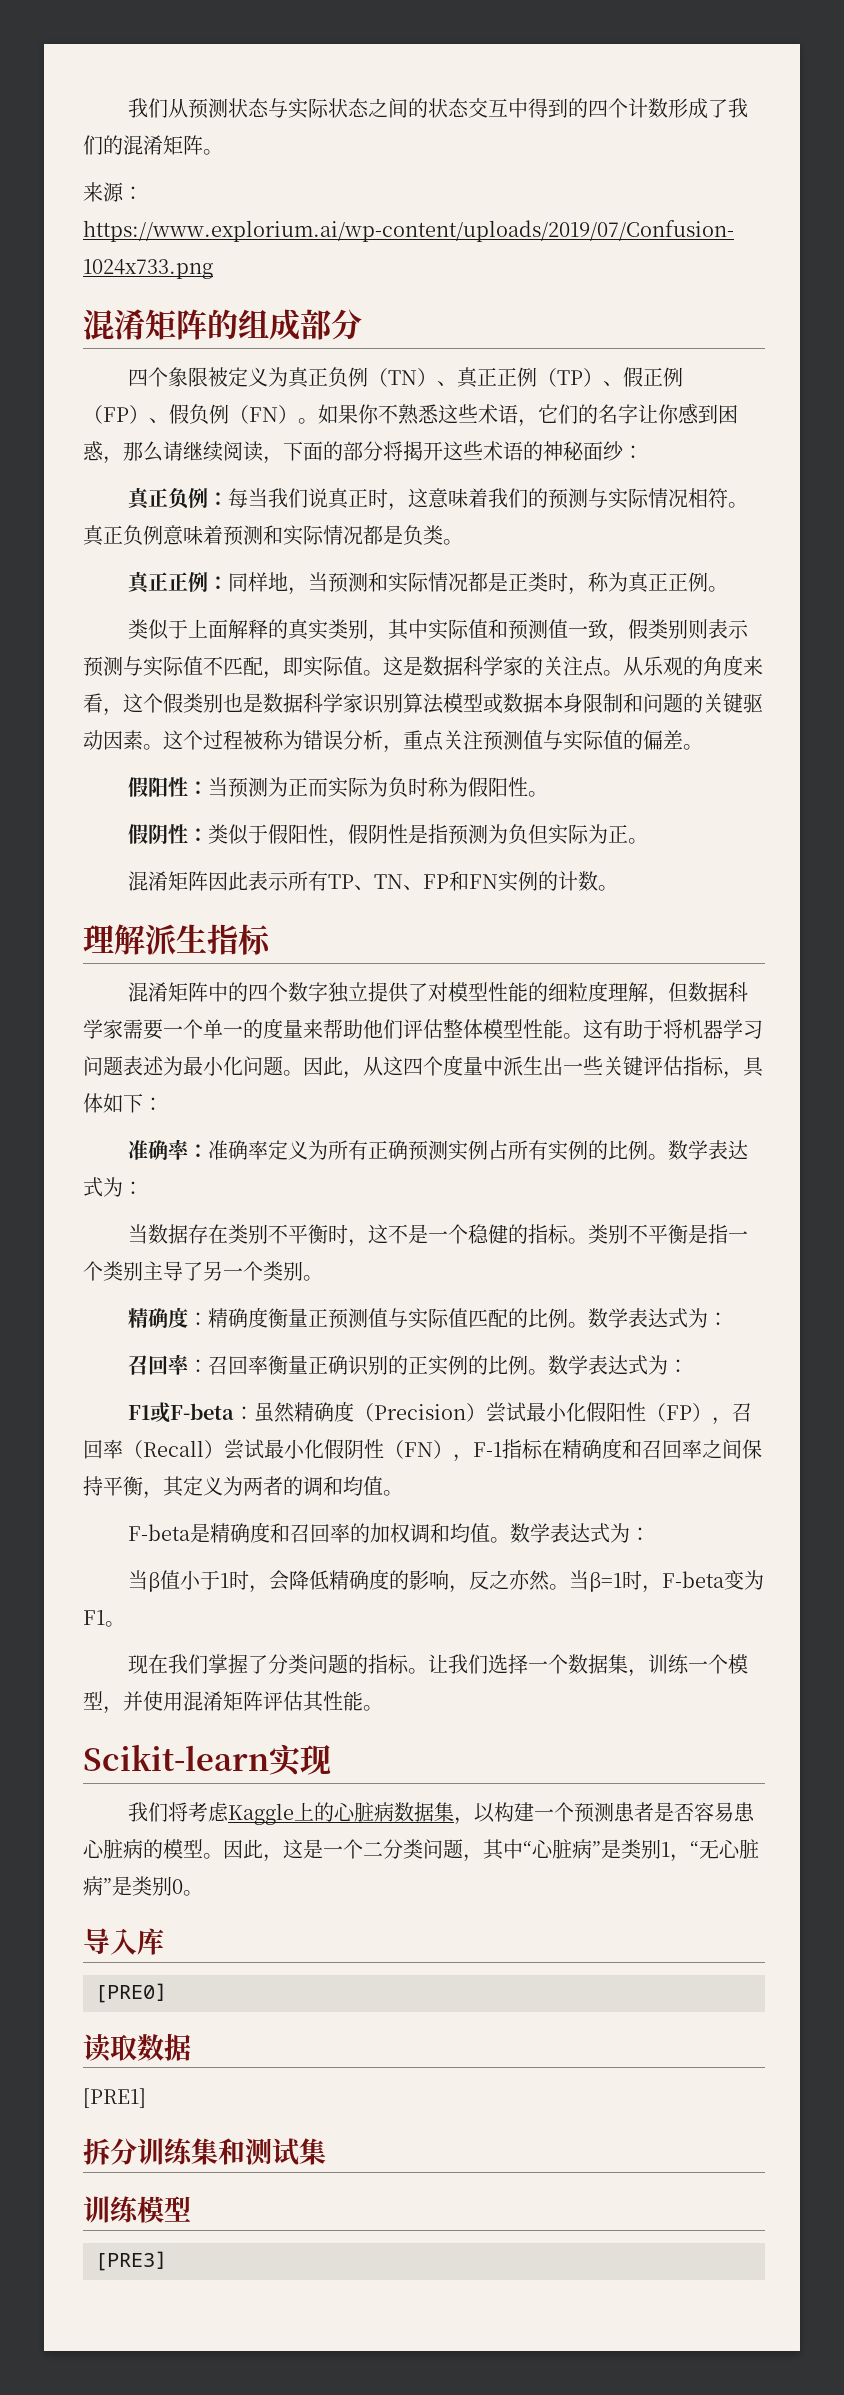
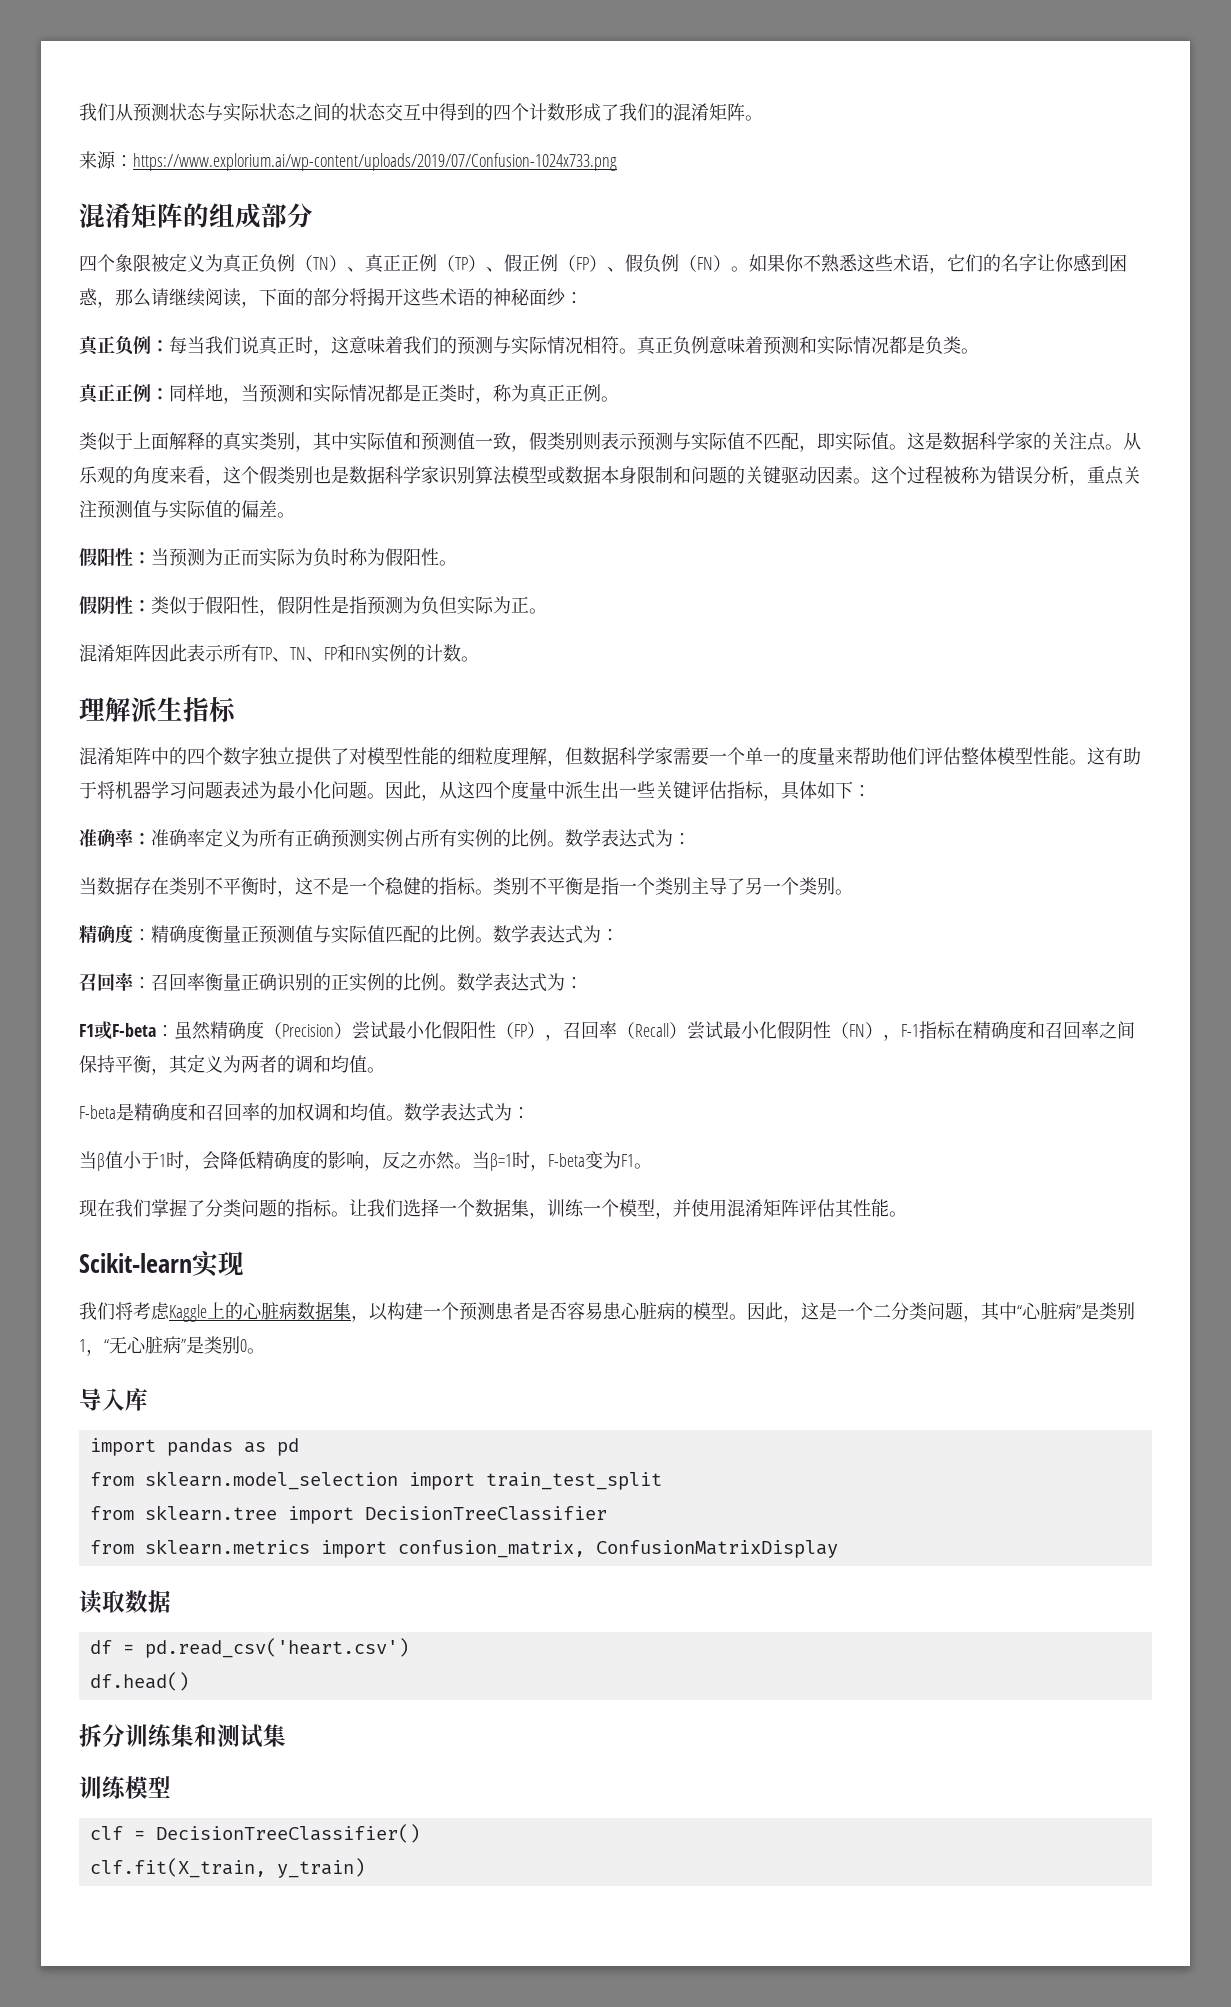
- [PRE0]
+ import pandas as pd
+ from sklearn.model_selection import train_test_split
+ from sklearn.tree import DecisionTreeClassifier
+ from sklearn.metrics import confusion_matrix, ConfusionMatrixDisplay
  读取数据
- [PRE1]
+ df = pd.read_csv('heart.csv')
+ df.head()
- [PRE3]
+ clf = DecisionTreeClassifier()
+ clf.fit(X_train, y_train)

